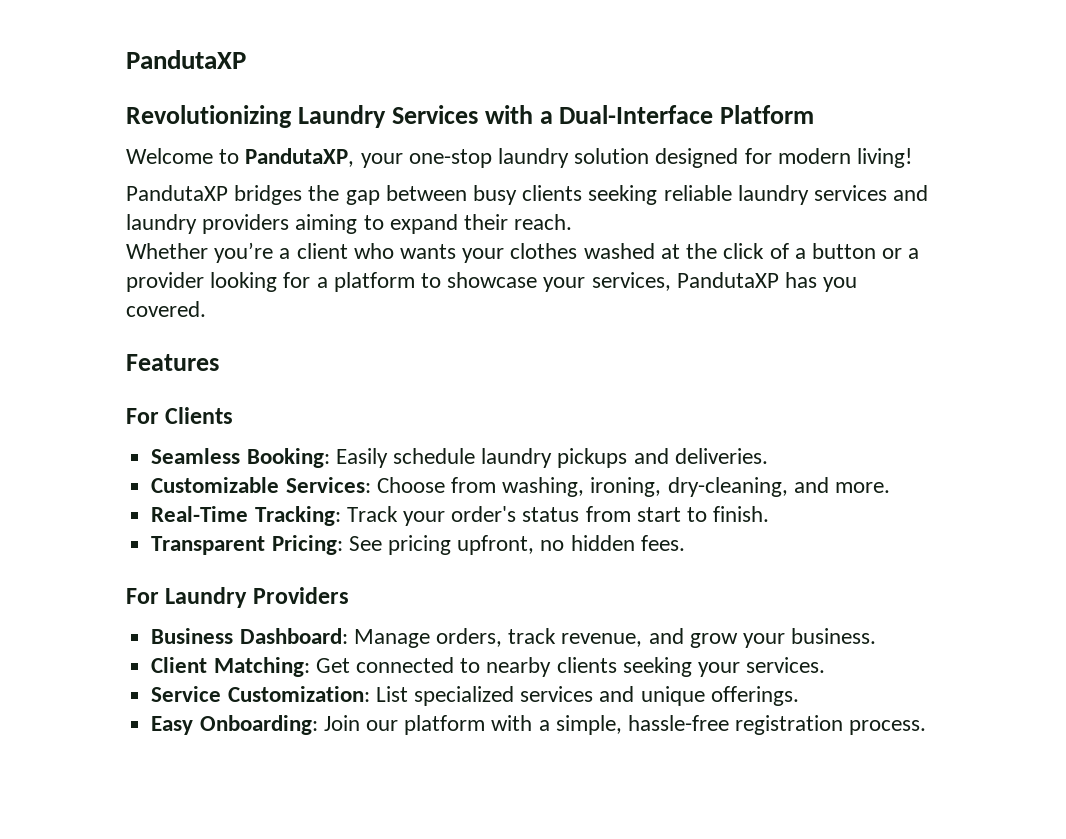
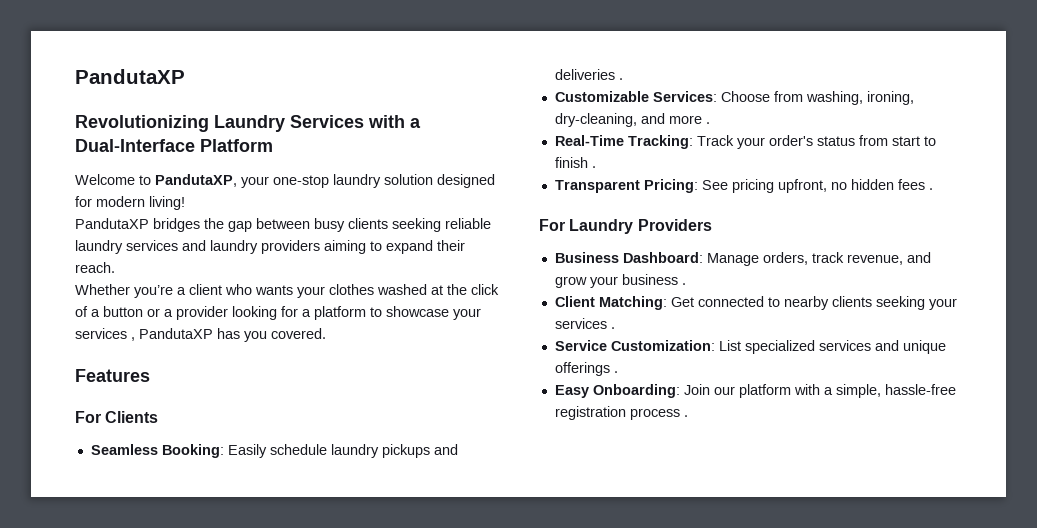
- Whether you’re a client who wants your clothes washed at the click of a button or a provider looking for a platform to showcase your services, PandutaXP has you covered.
+ Whether you’re a client who wants your clothes washed at the click of a button or a provider looking for a platform to showcase your services , PandutaXP has you covered.
- Seamless Booking: Easily schedule laundry pickups and deliveries.
+ Seamless Booking: Easily schedule laundry pickups and deliveries .
- Customizable Services: Choose from washing, ironing, dry-cleaning, and more.
+ Customizable Services: Choose from washing, ironing, dry-cleaning, and more .
- Real-Time Tracking: Track your order's status from start to finish.
+ Real-Time Tracking: Track your order's status from start to finish .
- Transparent Pricing: See pricing upfront, no hidden fees.
+ Transparent Pricing: See pricing upfront, no hidden fees .
- Business Dashboard: Manage orders, track revenue, and grow your business.
+ Business Dashboard: Manage orders, track revenue, and grow your business .
- Client Matching: Get connected to nearby clients seeking your services.
+ Client Matching: Get connected to nearby clients seeking your services .
- Service Customization: List specialized services and unique offerings.
+ Service Customization: List specialized services and unique offerings .
- Easy Onboarding: Join our platform with a simple, hassle-free registration process.
+ Easy Onboarding: Join our platform with a simple, hassle-free registration process .

